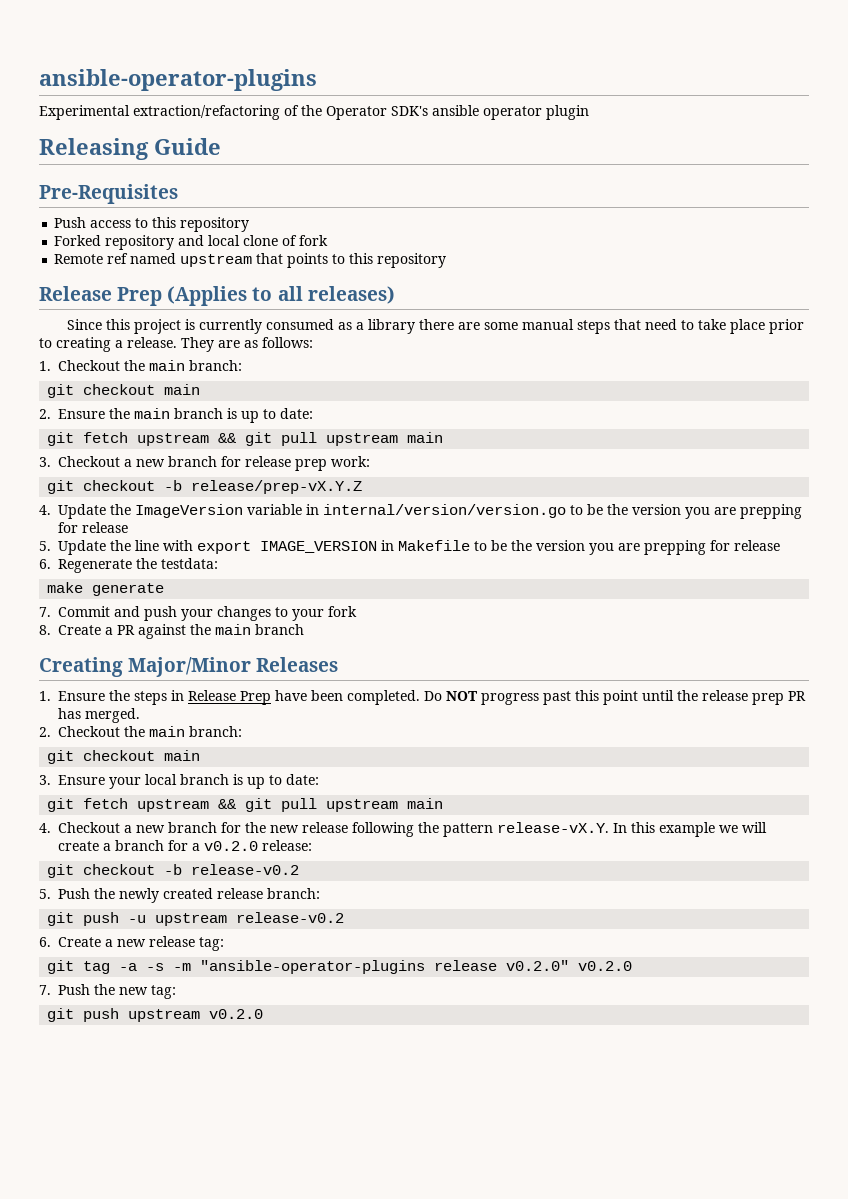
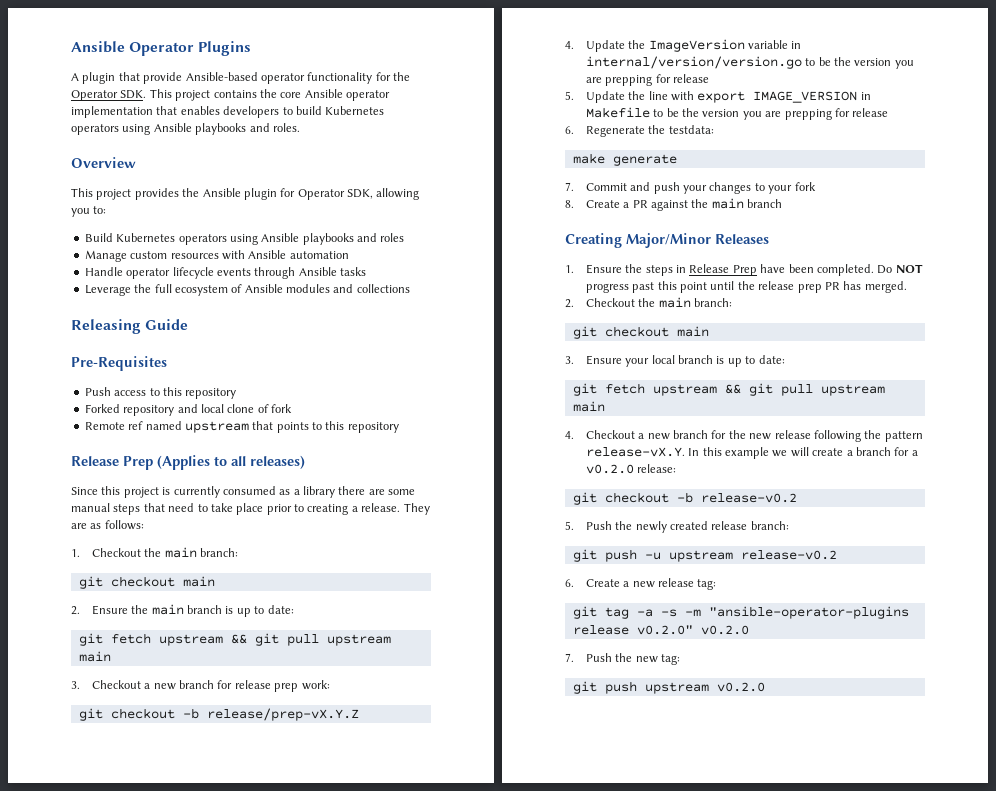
- ansible-operator-plugins
- Experimental extraction/refactoring of the Operator SDK's ansible operator plugin
+ Ansible Operator Plugins
+ A plugin that provide Ansible-based operator functionality for the Operator SDK. This project contains the core Ansible operator implementation that enables developers to build Kubernetes operators using Ansible playbooks and roles.
+ Overview
+ This project provides the Ansible plugin for Operator SDK, allowing you to:
+ Build Kubernetes operators using Ansible playbooks and roles
+ Manage custom resources with Ansible automation
+ Handle operator lifecycle events through Ansible tasks
+ Leverage the full ecosystem of Ansible modules and collections

